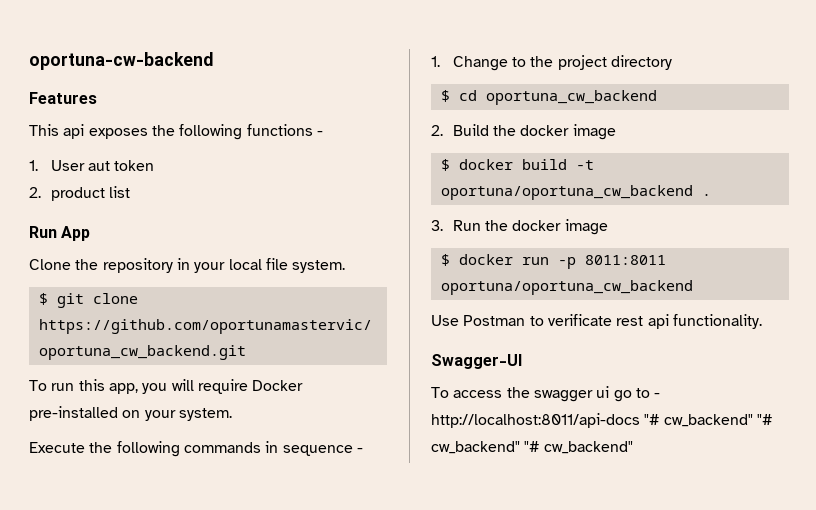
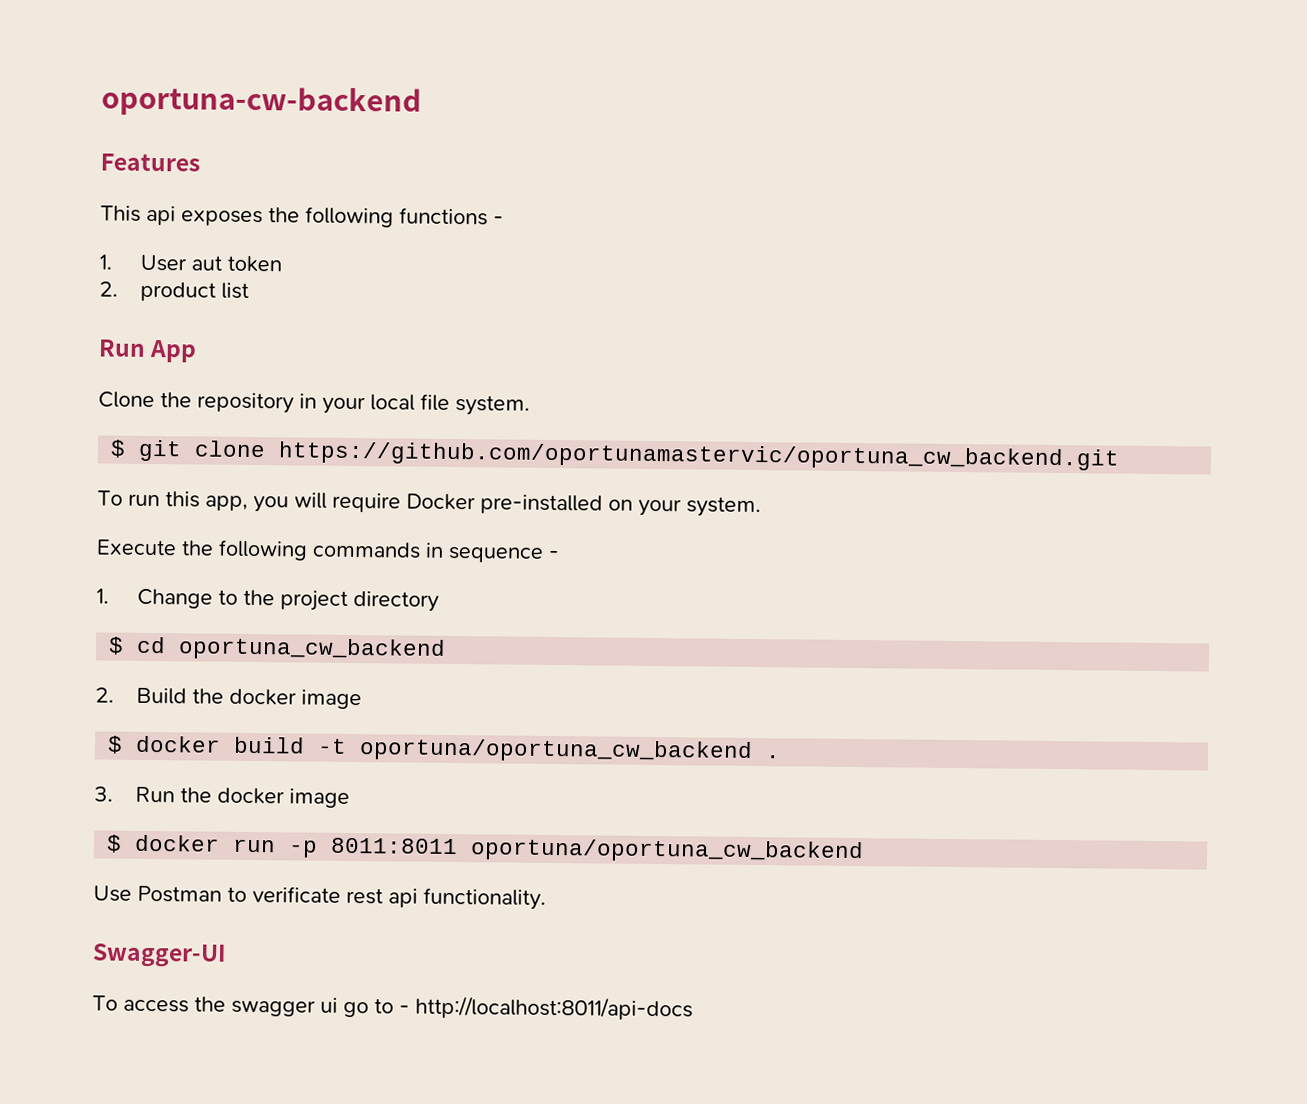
- To access the swagger ui go to - http://localhost:8011/api-docs "# cw_backend" "# cw_backend" "# cw_backend"
+ To access the swagger ui go to - http://localhost:8011/api-docs

